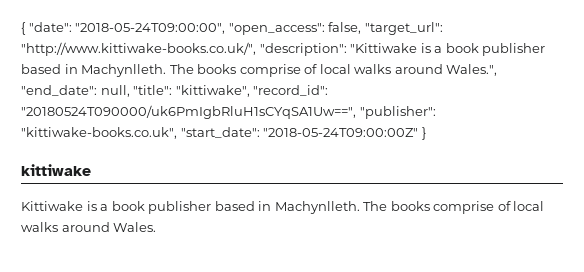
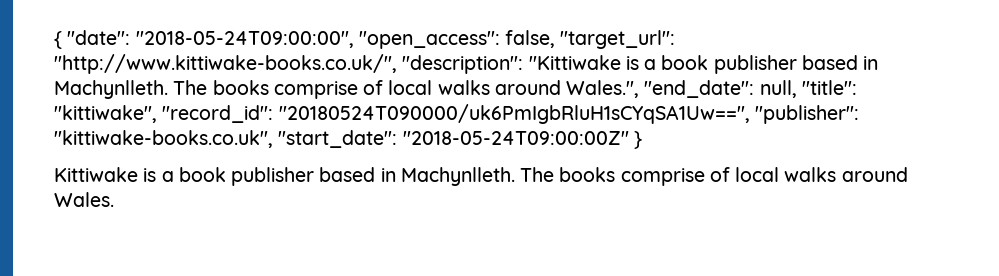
- kittiwake

